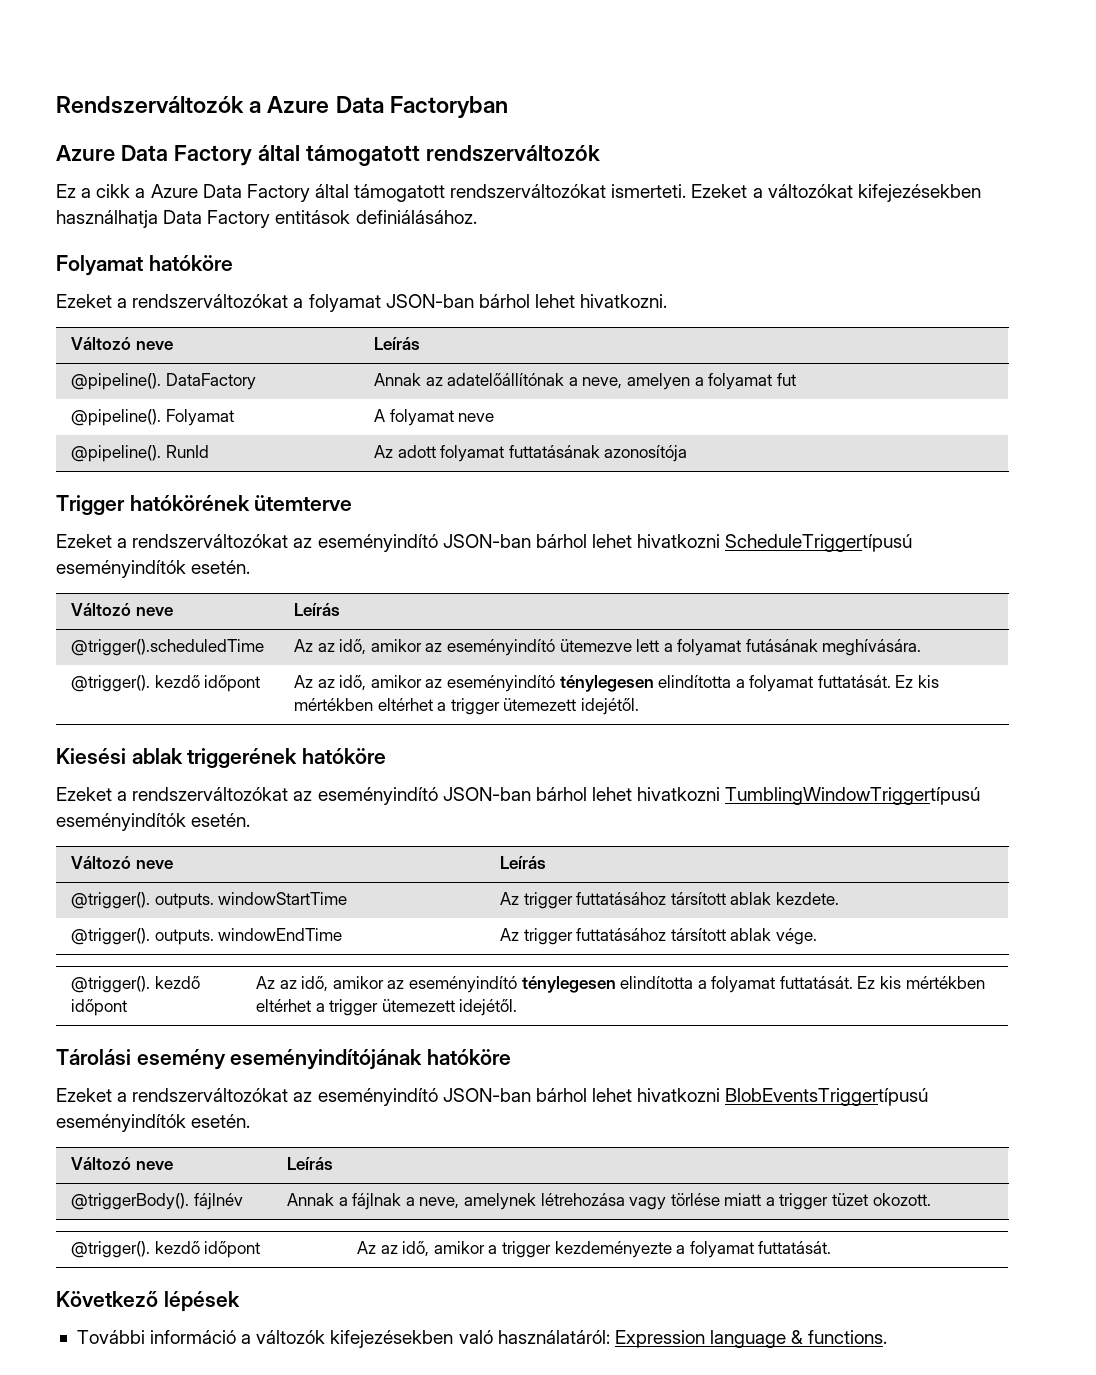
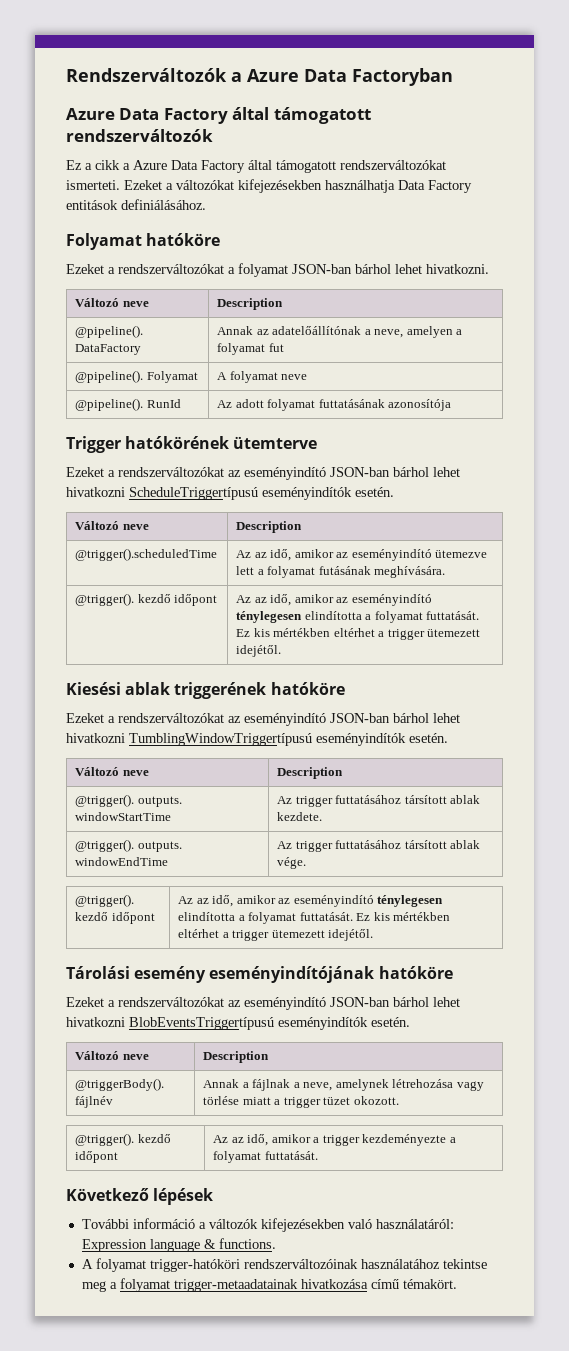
  Ezeket a rendszerváltozókat a folyamat JSON-ban bárhol lehet hivatkozni.
- Változó neve | Leírás
+ Változó neve | Description
  Ezeket a rendszerváltozókat az eseményindító JSON-ban bárhol lehet hivatkozni ScheduleTriggertípusú eseményindítók esetén.
- Változó neve | Leírás
+ Változó neve | Description
  Ezeket a rendszerváltozókat az eseményindító JSON-ban bárhol lehet hivatkozni TumblingWindowTriggertípusú eseményindítók esetén.
- Változó neve | Leírás
+ Változó neve | Description
  Ezeket a rendszerváltozókat az eseményindító JSON-ban bárhol lehet hivatkozni BlobEventsTriggertípusú eseményindítók esetén.
- Változó neve | Leírás
+ Változó neve | Description
+ A folyamat trigger-hatóköri rendszerváltozóinak használatához tekintse meg a folyamat trigger-metaadatainak hivatkozása című témakört.

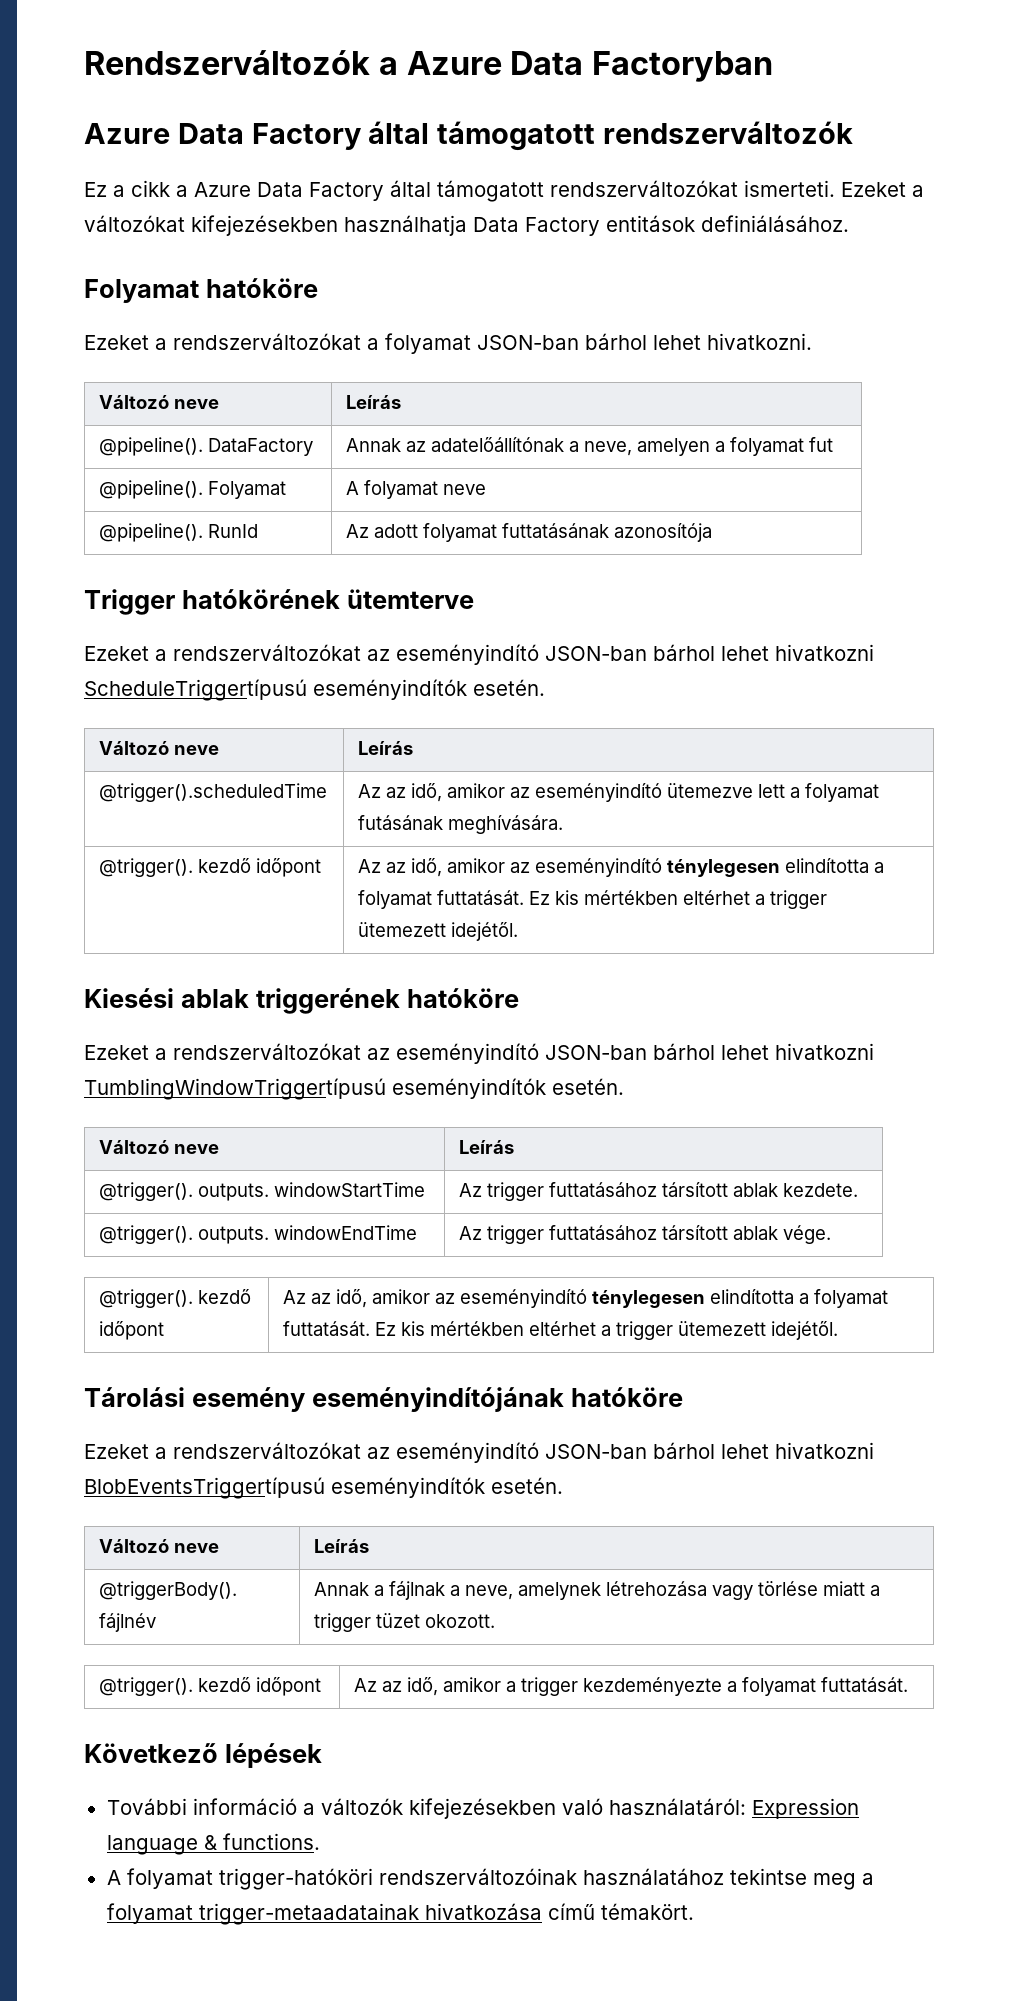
  Ezeket a rendszerváltozókat a folyamat JSON-ban bárhol lehet hivatkozni.
- Változó neve | Description
+ Változó neve | Leírás
  Ezeket a rendszerváltozókat az eseményindító JSON-ban bárhol lehet hivatkozni ScheduleTriggertípusú eseményindítók esetén.
- Változó neve | Description
+ Változó neve | Leírás
  Ezeket a rendszerváltozókat az eseményindító JSON-ban bárhol lehet hivatkozni TumblingWindowTriggertípusú eseményindítók esetén.
- Változó neve | Description
+ Változó neve | Leírás
  Ezeket a rendszerváltozókat az eseményindító JSON-ban bárhol lehet hivatkozni BlobEventsTriggertípusú eseményindítók esetén.
- Változó neve | Description
+ Változó neve | Leírás

